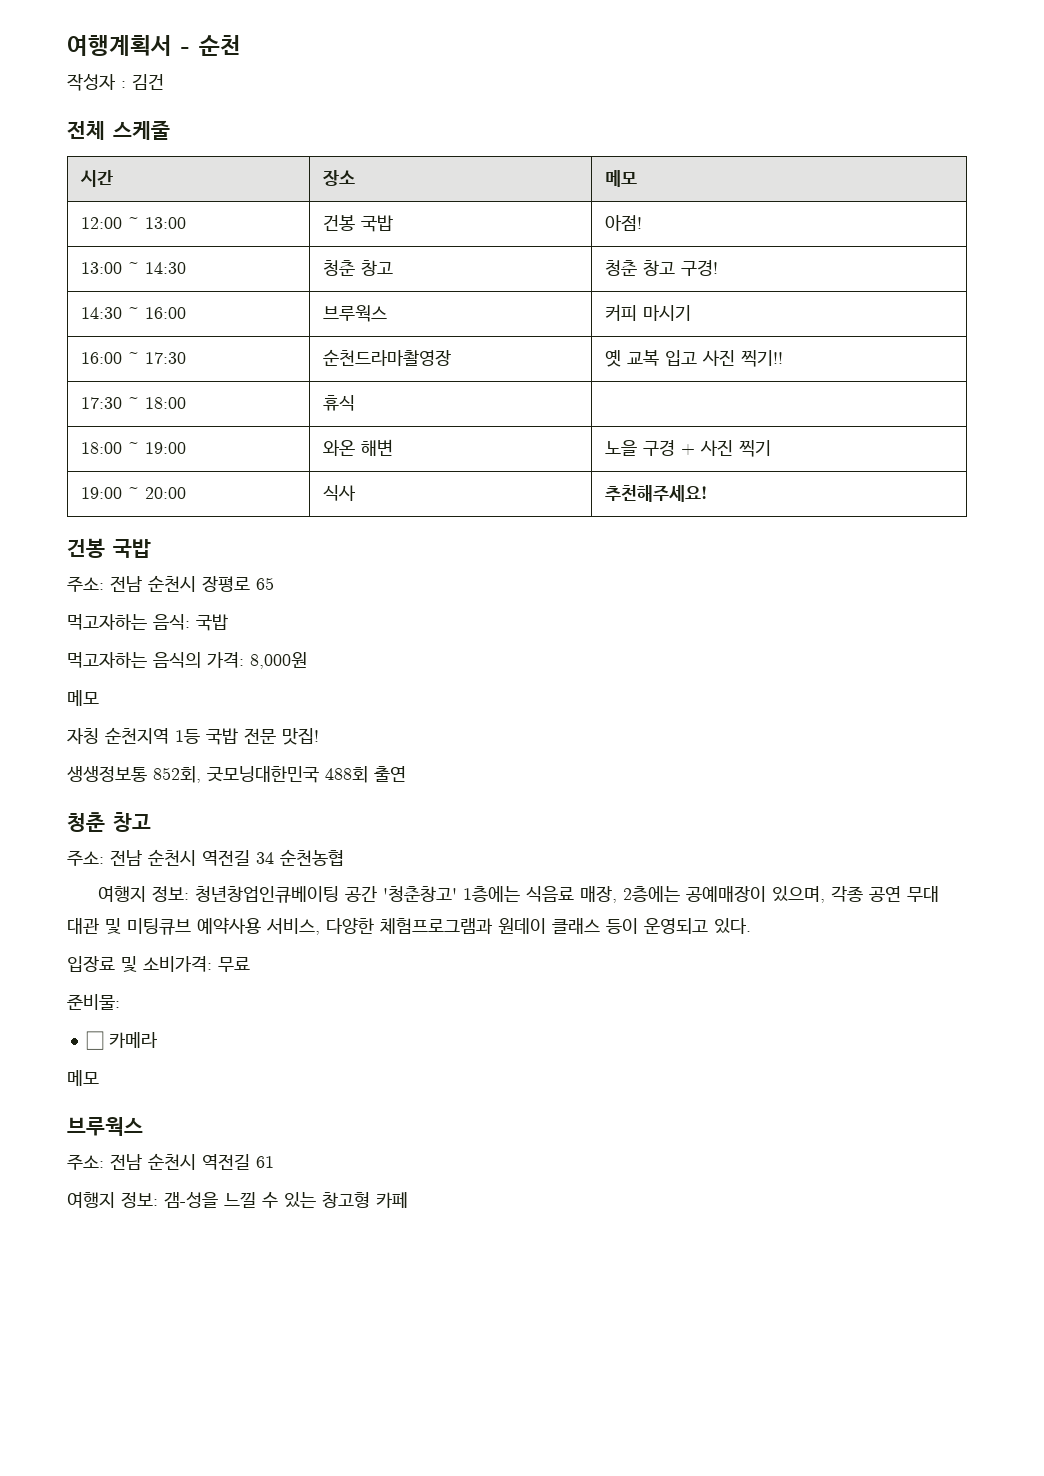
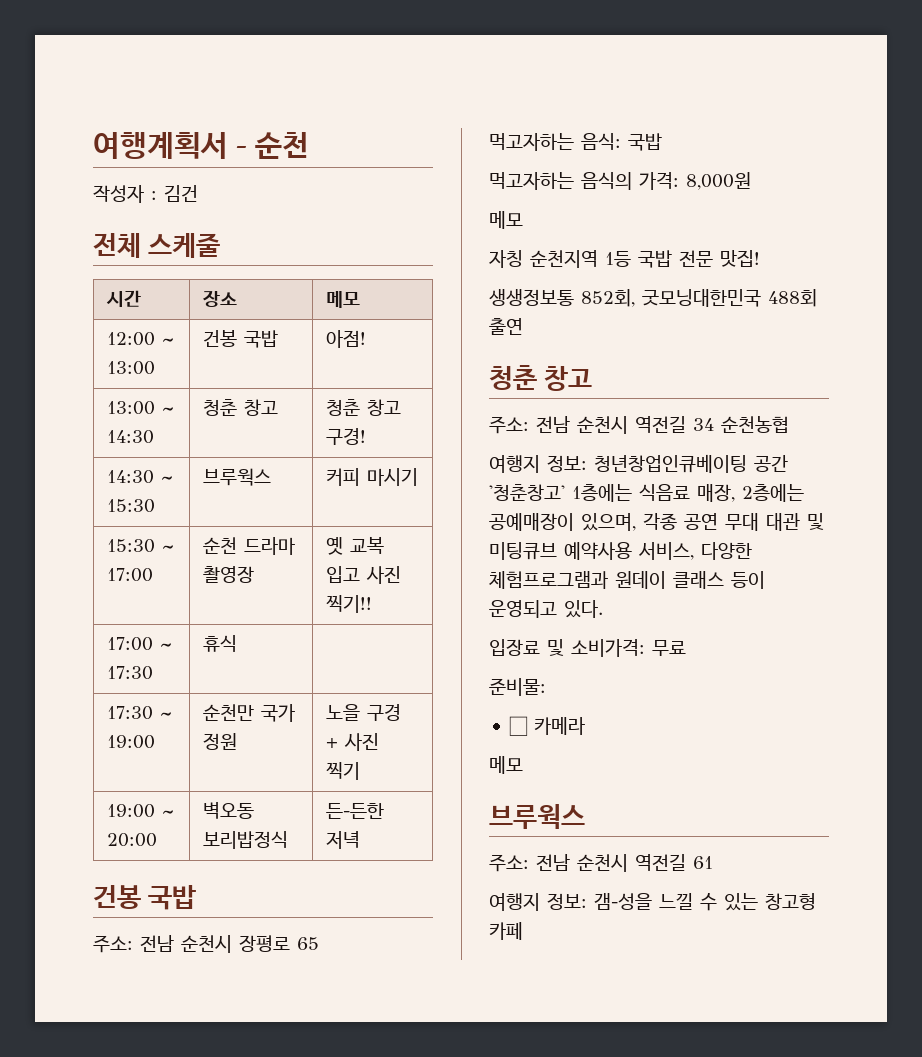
- 14:30 ~ 16:00 | 브루웍스 | 커피 마시기
+ 14:30 ~ 15:30 | 브루웍스 | 커피 마시기
- 16:00 ~ 17:30 | 순천드라마촬영장 | 옛 교복 입고 사진 찍기!!
+ 15:30 ~ 17:00 | 순천 드라마 촬영장 | 옛 교복 입고 사진 찍기!!
- 17:30 ~ 18:00 | 휴식 |
+ 17:00 ~ 17:30 | 휴식 |
- 18:00 ~ 19:00 | 와온 해변 | 노을 구경 + 사진 찍기
+ 17:30 ~ 19:00 | 순천만 국가 정원 | 노을 구경 + 사진 찍기
- 19:00 ~ 20:00 | 식사 | 추천해주세요!
+ 19:00 ~ 20:00 | 벽오동 보리밥정식 | 든-든한 저녁

